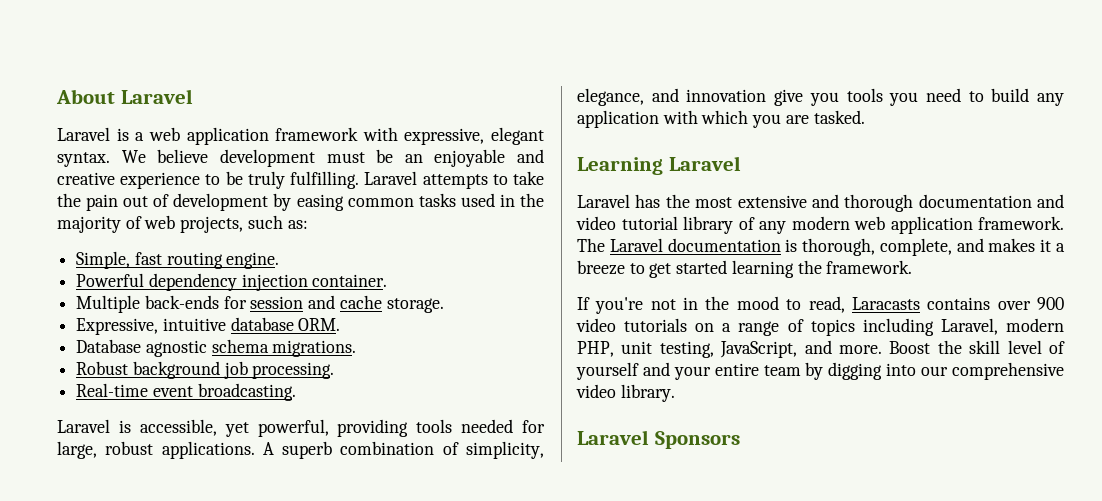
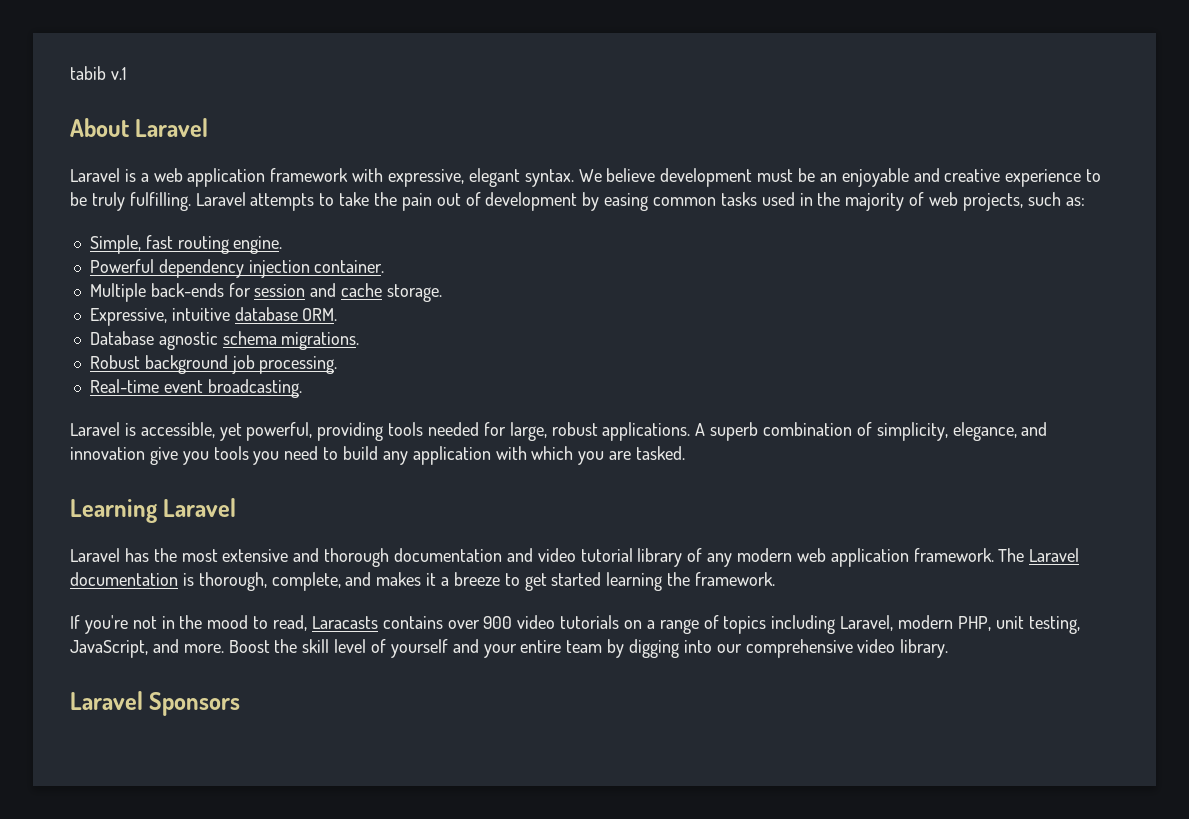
+ tabib v.1

